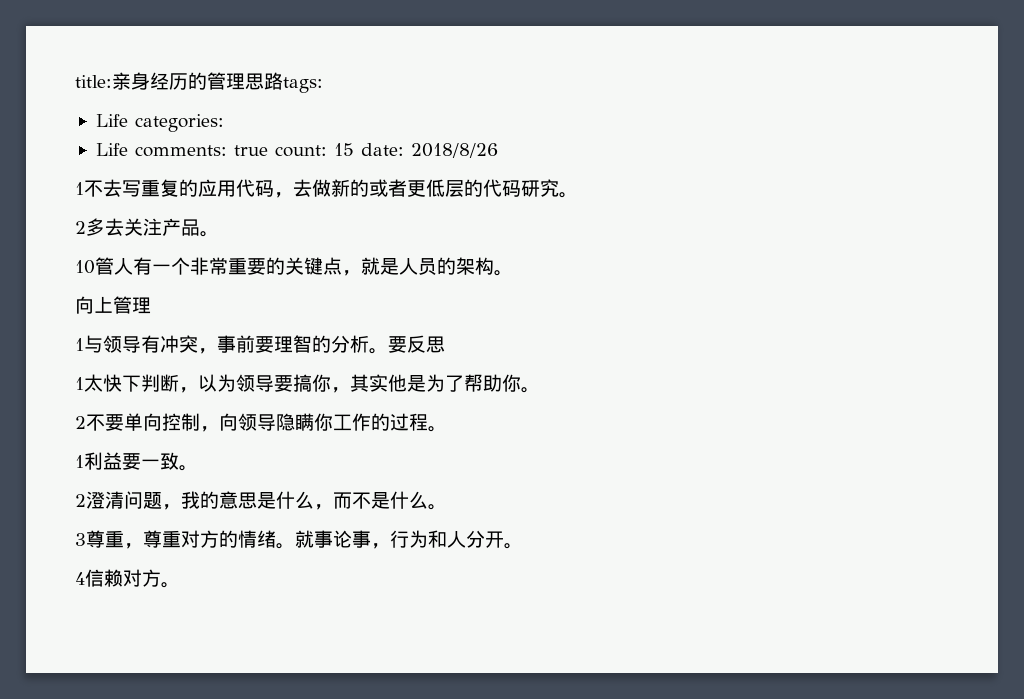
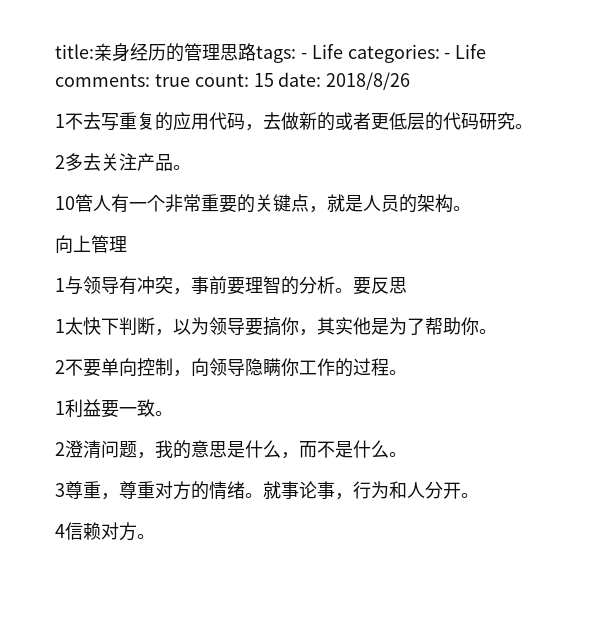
- title:亲身经历的管理思路tags:
- Life categories:
- Life comments: true count: 15 date: 2018/8/26
+ title:亲身经历的管理思路tags: - Life categories: - Life comments: true count: 15 date: 2018/8/26

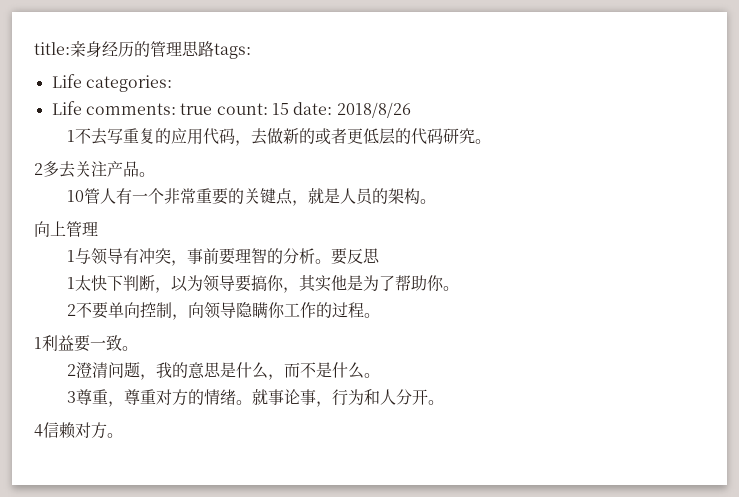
- title:亲身经历的管理思路tags: - Life categories: - Life comments: true count: 15 date: 2018/8/26
+ title:亲身经历的管理思路tags:
+ Life categories:
+ Life comments: true count: 15 date: 2018/8/26

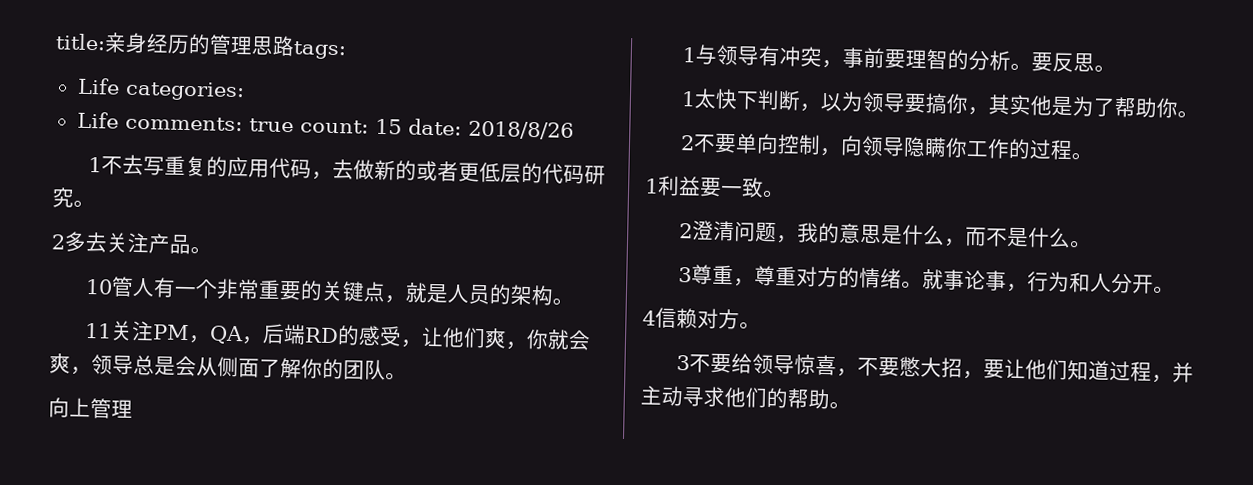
+ 11关注PM，QA，后端RD的感受，让他们爽，你就会爽，领导总是会从侧面了解你的团队。
- 要反思
+ 要反思。
+ 3不要给领导惊喜，不要憋大招，要让他们知道过程，并主动寻求他们的帮助。

